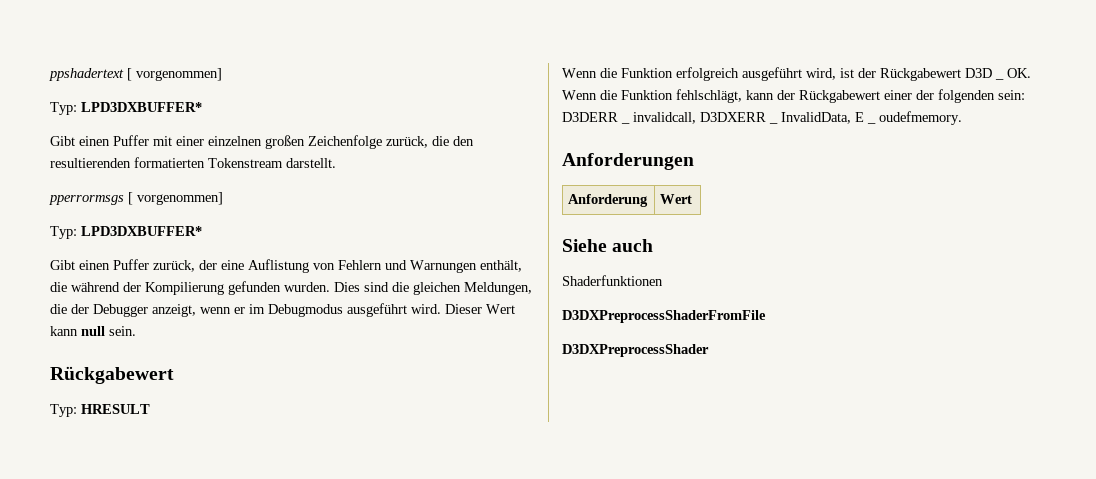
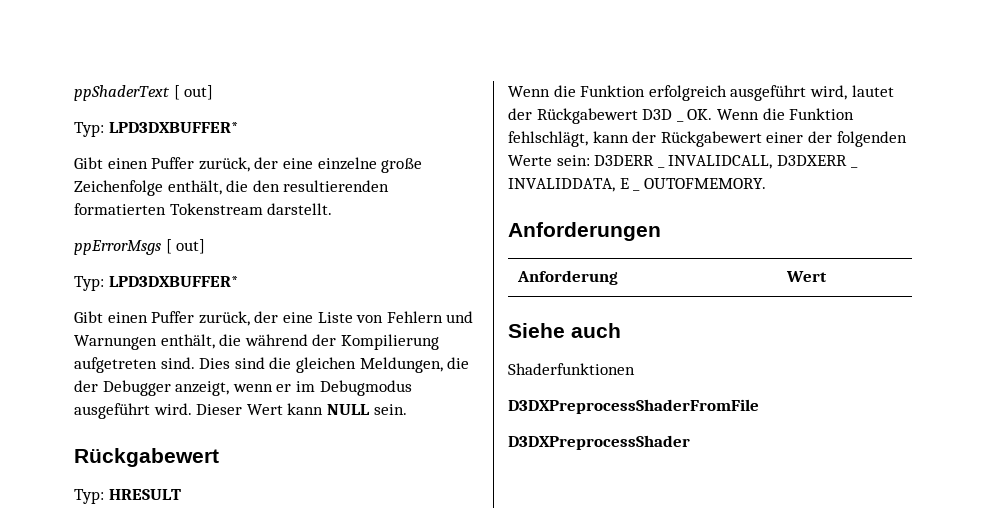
- ppshadertext [ vorgenommen]
+ ppShaderText [ out]
  Typ: LPD3DXBUFFER*
- Gibt einen Puffer mit einer einzelnen großen Zeichenfolge zurück, die den resultierenden formatierten Tokenstream darstellt.
- pperrormsgs [ vorgenommen]
+ Gibt einen Puffer zurück, der eine einzelne große Zeichenfolge enthält, die den resultierenden formatierten Tokenstream darstellt.
+ ppErrorMsgs [ out]
  Typ: LPD3DXBUFFER*
- Gibt einen Puffer zurück, der eine Auflistung von Fehlern und Warnungen enthält, die während der Kompilierung gefunden wurden.
+ Gibt einen Puffer zurück, der eine Liste von Fehlern und Warnungen enthält, die während der Kompilierung aufgetreten sind.
- Dieser Wert kann null sein.
+ Dieser Wert kann NULL sein.
- Wenn die Funktion erfolgreich ausgeführt wird, ist der Rückgabewert D3D _ OK. Wenn die Funktion fehlschlägt, kann der Rückgabewert einer der folgenden sein: D3DERR _ invalidcall, D3DXERR _ InvalidData, E _ oudefmemory.
+ Wenn die Funktion erfolgreich ausgeführt wird, lautet der Rückgabewert D3D _ OK. Wenn die Funktion fehlschlägt, kann der Rückgabewert einer der folgenden Werte sein: D3DERR _ INVALIDCALL, D3DXERR _ INVALIDDATA, E _ OUTOFMEMORY.

